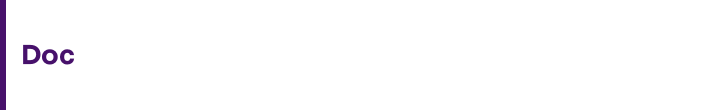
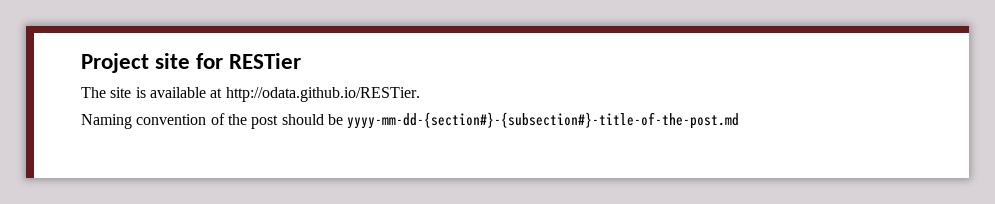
- Doc
+ Project site for RESTier
+ The site is available at http://odata.github.io/RESTier.
+ Naming convention of the post should be yyyy-mm-dd-{section#}-{subsection#}-title-of-the-post.md

